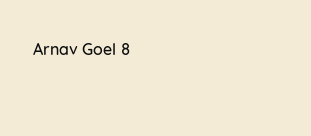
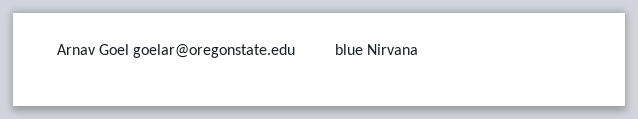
- Arnav Goel 8
+ Arnav Goel goelar@oregonstate.edu blue Nirvana

